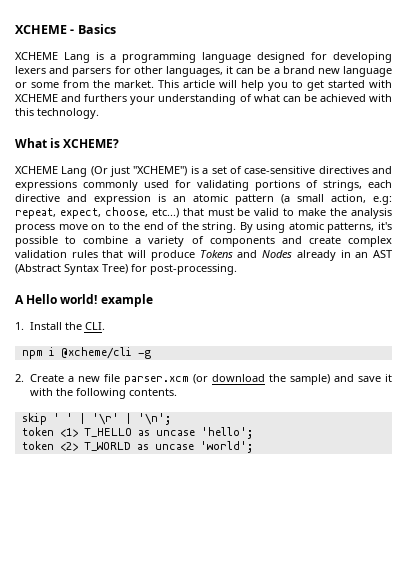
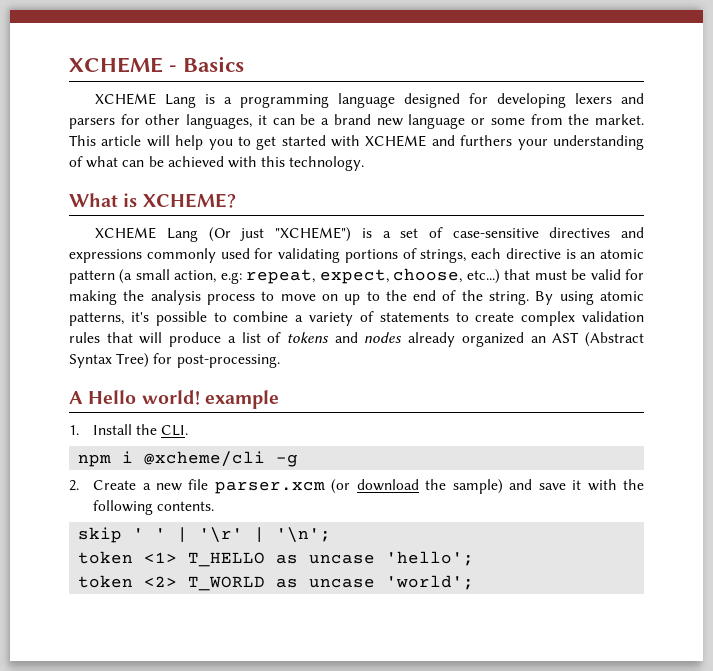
- XCHEME Lang (Or just "XCHEME") is a set of case-sensitive directives and expressions commonly used for validating portions of strings, each directive and expression is an atomic pattern (a small action, e.g: repeat, expect, choose, etc...) that must be valid to make the analysis process move on to the end of the string.
+ XCHEME Lang (Or just "XCHEME") is a set of case-sensitive directives and expressions commonly used for validating portions of strings, each directive is an atomic pattern (a small action, e.g: repeat, expect, choose, etc...) that must be valid for making the analysis process to move on up to the end of the string.
- By using atomic patterns, it's possible to combine a variety of components and create complex validation rules that will produce Tokens and Nodes already in an AST (Abstract Syntax Tree) for post-processing.
+ By using atomic patterns, it's possible to combine a variety of statements to create complex validation rules that will produce a list of tokens and nodes already organized an AST (Abstract Syntax Tree) for post-processing.

